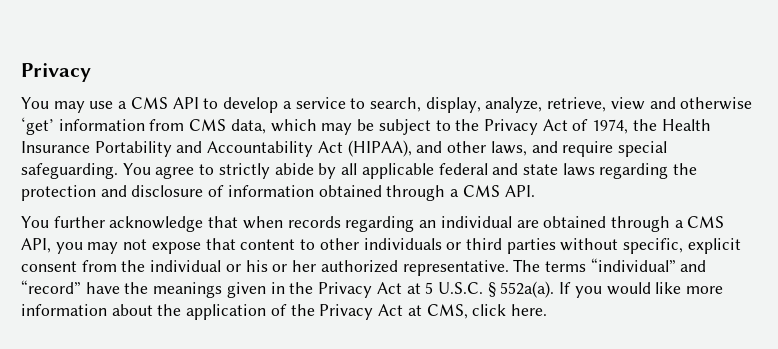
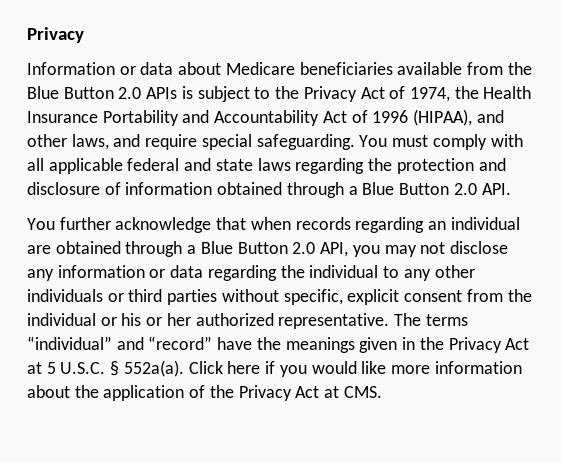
- You may use a CMS API to develop a service to search, display, analyze, retrieve, view and otherwise ‘get’ information from CMS data, which may be subject to the Privacy Act of 1974, the Health Insurance Portability and Accountability Act (HIPAA), and other laws, and require special safeguarding.
+ Information or data about Medicare beneficiaries available from the Blue Button 2.0 APIs is subject to the Privacy Act of 1974, the Health Insurance Portability and Accountability Act of 1996 (HIPAA), and other laws, and require special safeguarding.
- You agree to strictly abide by all applicable federal and state laws regarding the protection and disclosure of information obtained through a CMS API.
+ You must comply with all applicable federal and state laws regarding the protection and disclosure of information obtained through a Blue Button 2.0 API.
- You further acknowledge that when records regarding an individual are obtained through a CMS API, you may not expose that content to other individuals or third parties without specific, explicit consent from the individual or his or her authorized representative.
+ You further acknowledge that when records regarding an individual are obtained through a Blue Button 2.0 API, you may not disclose any information or data regarding the individual to any other individuals or third parties without specific, explicit consent from the individual or his or her authorized representative.
- If you would like more information about the application of the Privacy Act at CMS, click here.
+ Click here if you would like more information about the application of the Privacy Act at CMS.

